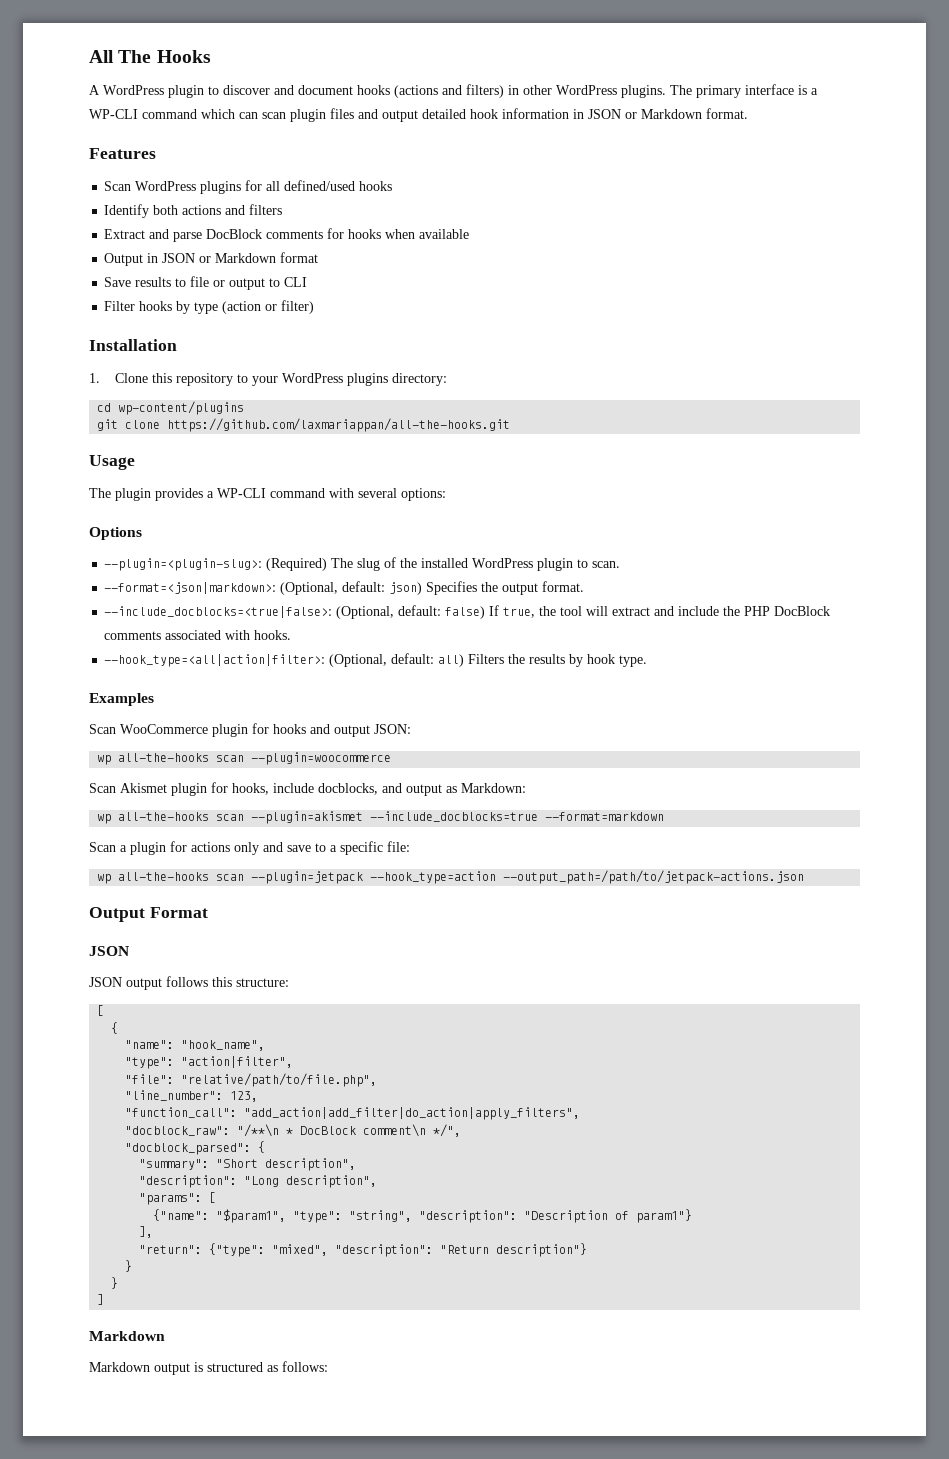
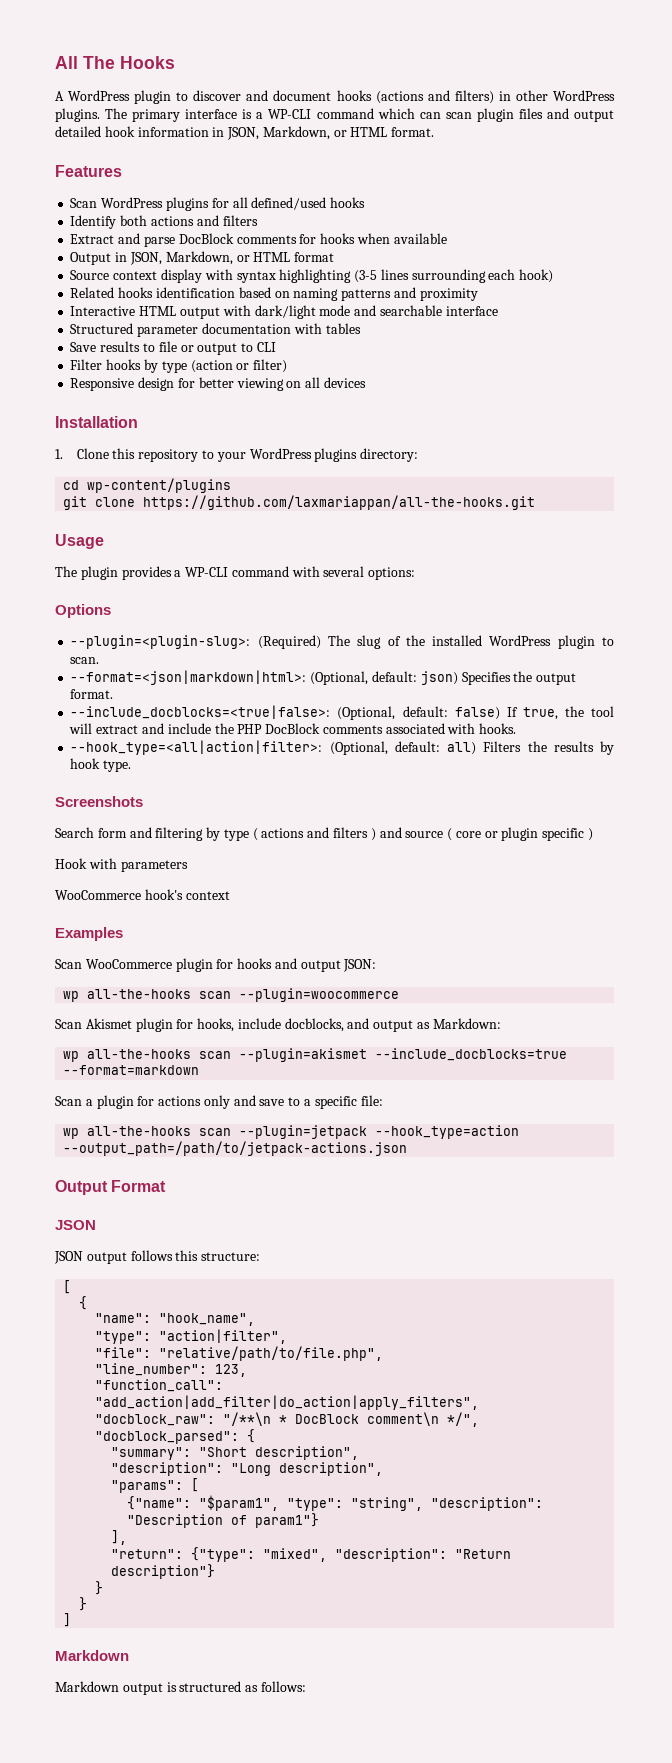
- The primary interface is a WP-CLI command which can scan plugin files and output detailed hook information in JSON or Markdown format.
+ The primary interface is a WP-CLI command which can scan plugin files and output detailed hook information in JSON, Markdown, or HTML format.
- Output in JSON or Markdown format
+ Output in JSON, Markdown, or HTML format
+ Source context display with syntax highlighting (3-5 lines surrounding each hook)
+ Related hooks identification based on naming patterns and proximity
+ Interactive HTML output with dark/light mode and searchable interface
+ Structured parameter documentation with tables
+ Responsive design for better viewing on all devices
- --format=<json|markdown>: (Optional, default: json) Specifies the output format.
+ --format=<json|markdown|html>: (Optional, default: json) Specifies the output format.
+ Screenshots
+ Search form and filtering by type ( actions and filters ) and source ( core or plugin specific )
+ Hook with parameters
+ WooCommerce hook's context

